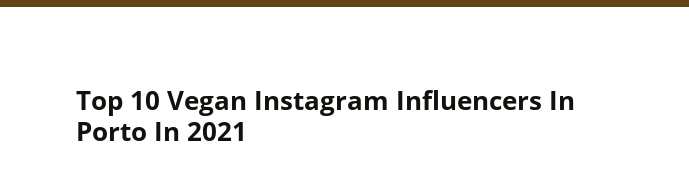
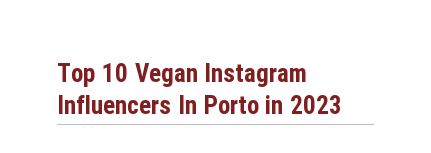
- Top 10 Vegan Instagram Influencers In Porto In 2021
+ Top 10 Vegan Instagram Influencers In Porto in 2023

